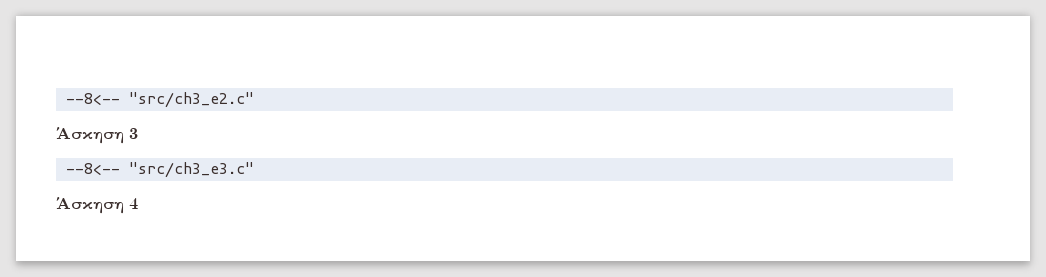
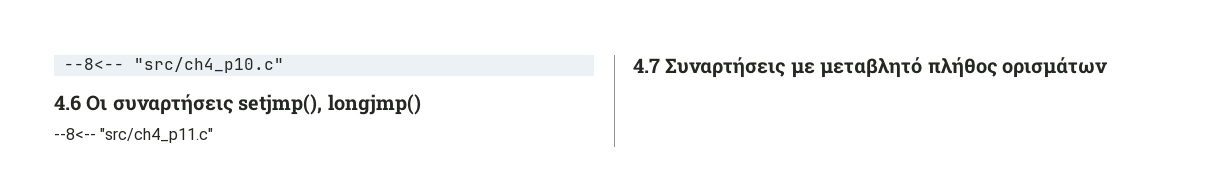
- --8<-- "src/ch3_e2.c"
- Άσκηση 3
- --8<-- "src/ch3_e3.c"
- Άσκηση 4
+ --8<-- "src/ch4_p10.c"
+ 4.6 Οι συναρτήσεις setjmp(), longjmp()
+ --8<-- "src/ch4_p11.c"
+ 4.7 Συναρτήσεις με μεταβλητό πλήθος ορισμάτων

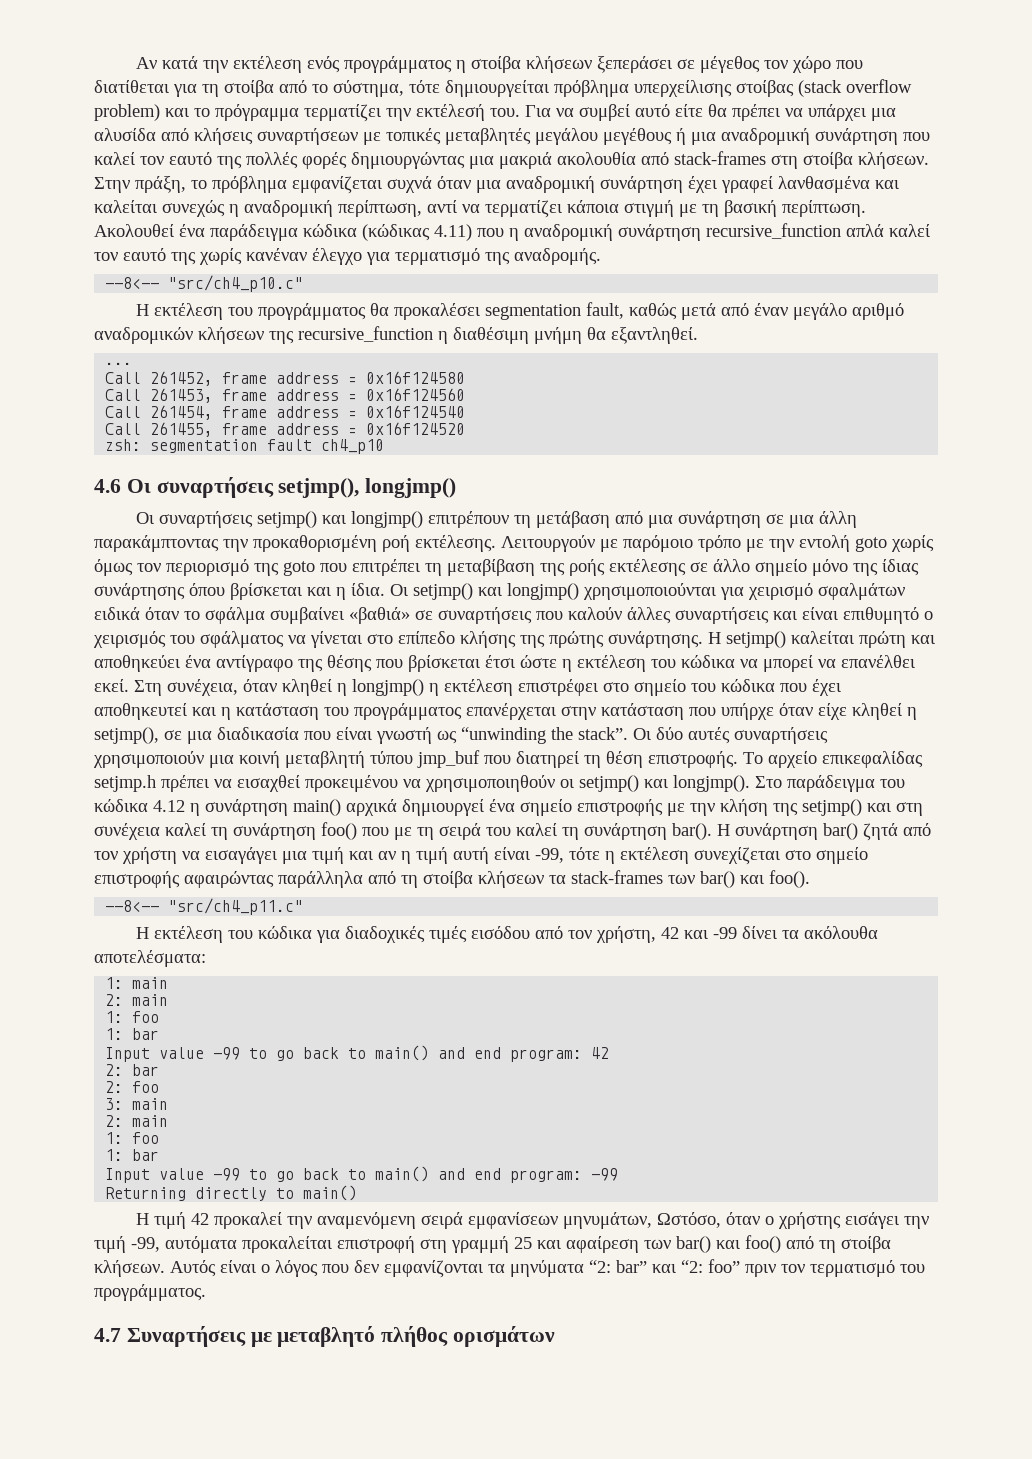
+ Αν κατά την εκτέλεση ενός προγράμματος η στοίβα κλήσεων ξεπεράσει σε μέγεθος τον χώρο που διατίθεται για τη στοίβα από το σύστημα, τότε δημιουργείται πρόβλημα υπερχείλισης στοίβας (stack overflow problem) και το πρόγραμμα τερματίζει την εκτέλεσή του. Για να συμβεί αυτό είτε θα πρέπει να υπάρχει μια αλυσίδα από κλήσεις συναρτήσεων με τοπικές μεταβλητές μεγάλου μεγέθους ή μια αναδρομική συνάρτηση που καλεί τον εαυτό της πολλές φορές δημιουργώντας μια μακριά ακολουθία από stack-frames στη στοίβα κλήσεων. Στην πράξη, το πρόβλημα εμφανίζεται συχνά όταν μια αναδρομική συνάρτηση έχει γραφεί λανθασμένα και καλείται συνεχώς η αναδρομική περίπτωση, αντί να τερματίζει κάποια στιγμή με τη βασική περίπτωση. Ακολουθεί ένα παράδειγμα κώδικα (κώδικας 4.11) που η αναδρομική συνάρτηση recursive_function απλά καλεί τον εαυτό της χωρίς κανέναν έλεγχο για τερματισμό της αναδρομής.
  --8<-- "src/ch4_p10.c"
+ Η εκτέλεση του προγράμματος θα προκαλέσει segmentation fault, καθώς μετά από έναν μεγάλο αριθμό αναδρομικών κλήσεων της recursive_function η διαθέσιμη μνήμη θα εξαντληθεί.
+ ...
+ Call 261452, frame address = 0x16f124580
+ Call 261453, frame address = 0x16f124560
+ Call 261454, frame address = 0x16f124540
+ Call 261455, frame address = 0x16f124520
+ zsh: segmentation fault ch4_p10
+ Οι συναρτήσεις setjmp() και longjmp() επιτρέπουν τη μετάβαση από μια συνάρτηση σε μια άλλη παρακάμπτοντας την προκαθορισμένη ροή εκτέλεσης. Λειτουργούν με παρόμοιο τρόπο με την εντολή goto χωρίς όμως τον περιορισμό της goto που επιτρέπει τη μεταβίβαση της ροής εκτέλεσης σε άλλο σημείο μόνο της ίδιας συνάρτησης όπου βρίσκεται και η ίδια. Οι setjmp() και longjmp() χρησιμοποιούνται για χειρισμό σφαλμάτων ειδικά όταν το σφάλμα συμβαίνει «βαθιά» σε συναρτήσεις που καλούν άλλες συναρτήσεις και είναι επιθυμητό ο χειρισμός του σφάλματος να γίνεται στο επίπεδο κλήσης της πρώτης συνάρτησης. Η setjmp() καλείται πρώτη και αποθηκεύει ένα αντίγραφο της θέσης που βρίσκεται έτσι ώστε η εκτέλεση του κώδικα να μπορεί να επανέλθει εκεί. Στη συνέχεια, όταν κληθεί η longjmp() η εκτέλεση επιστρέφει στο σημείο του κώδικα που έχει αποθηκευτεί και η κατάσταση του προγράμματος επανέρχεται στην κατάσταση που υπήρχε όταν είχε κληθεί η setjmp(), σε μια διαδικασία που είναι γνωστή ως “unwinding the stack”. Οι δύο αυτές συναρτήσεις χρησιμοποιούν μια κοινή μεταβλητή τύπου jmp_buf που διατηρεί τη θέση επιστροφής. Το αρχείο επικεφαλίδας setjmp.h πρέπει να εισαχθεί προκειμένου να χρησιμοποιηθούν οι setjmp() και longjmp(). Στο παράδειγμα του κώδικα 4.12 η συνάρτηση main() αρχικά δημιουργεί ένα σημείο επιστροφής με την κλήση της setjmp() και στη συνέχεια καλεί τη συνάρτηση foo() που με τη σειρά του καλεί τη συνάρτηση bar(). Η συνάρτηση bar() ζητά από τον χρήστη να εισαγάγει μια τιμή και αν η τιμή αυτή είναι -99, τότε η εκτέλεση συνεχίζεται στο σημείο επιστροφής αφαιρώντας παράλληλα από τη στοίβα κλήσεων τα stack-frames των bar() και foo().
  --8<-- "src/ch4_p11.c"
+ Η εκτέλεση του κώδικα για διαδοχικές τιμές εισόδου από τον χρήστη, 42 και -99 δίνει τα ακόλουθα αποτελέσματα:
+ 1: main
+ 2: main
+ 1: foo
+ 1: bar
+ Input value ‐99 to go back to main() and end program: 42
+ 2: bar
+ 2: foo
+ 3: main
+ 2: main
+ 1: foo
+ 1: bar
+ Input value ‐99 to go back to main() and end program: ‐99
+ Returning directly to main()
+ Η τιμή 42 προκαλεί την αναμενόμενη σειρά εμφανίσεων μηνυμάτων, Ωστόσο, όταν ο χρήστης εισάγει την τιμή -99, αυτόματα προκαλείται επιστροφή στη γραμμή 25 και αφαίρεση των bar() και foo() από τη στοίβα κλήσεων. Αυτός είναι ο λόγος που δεν εμφανίζονται τα μηνύματα “2: bar” και “2: foo” πριν τον τερματισμό του προγράμματος.

